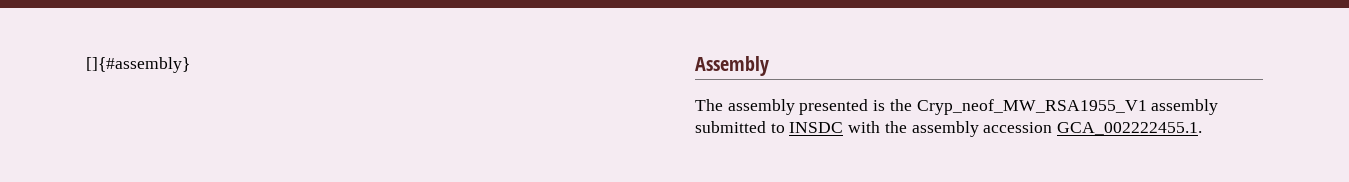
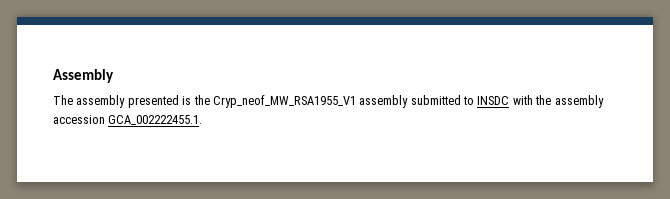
- []{#assembly}

